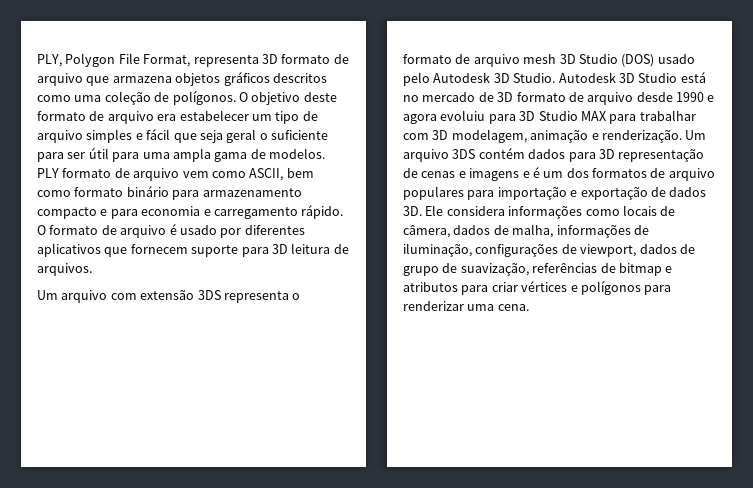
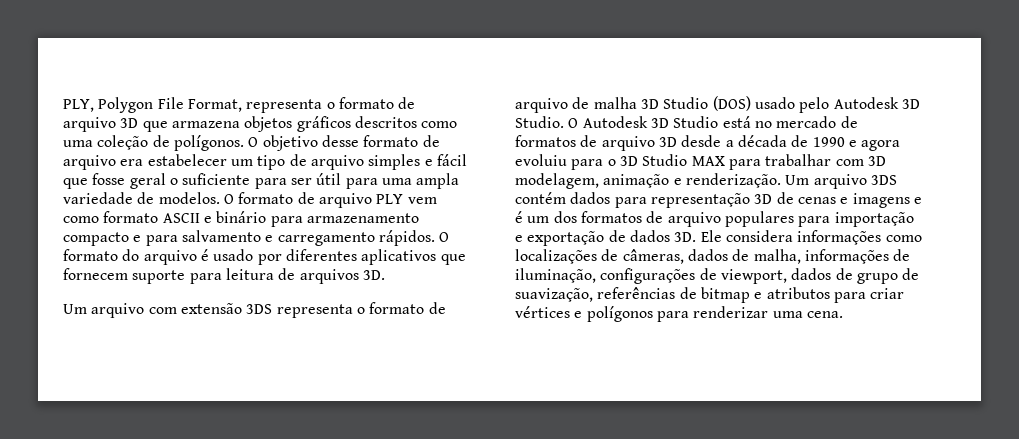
- PLY, Polygon File Format, representa 3D formato de arquivo que armazena objetos gráficos descritos como uma coleção de polígonos.
+ PLY, Polygon File Format, representa o formato de arquivo 3D que armazena objetos gráficos descritos como uma coleção de polígonos.
- O objetivo deste formato de arquivo era estabelecer um tipo de arquivo simples e fácil que seja geral o suficiente para ser útil para uma ampla gama de modelos.
+ O objetivo desse formato de arquivo era estabelecer um tipo de arquivo simples e fácil que fosse geral o suficiente para ser útil para uma ampla variedade de modelos.
- PLY formato de arquivo vem como ASCII, bem como formato binário para armazenamento compacto e para economia e carregamento rápido. O formato de arquivo é usado por diferentes aplicativos que fornecem suporte para 3D leitura de arquivos.
+ O formato de arquivo PLY vem como formato ASCII e binário para armazenamento compacto e para salvamento e carregamento rápidos. O formato do arquivo é usado por diferentes aplicativos que fornecem suporte para leitura de arquivos 3D.
- Um arquivo com extensão 3DS representa o formato de arquivo mesh 3D Studio (DOS) usado pelo Autodesk 3D Studio.
+ Um arquivo com extensão 3DS representa o formato de arquivo de malha 3D Studio (DOS) usado pelo Autodesk 3D Studio.
- Autodesk 3D Studio está no mercado de 3D formato de arquivo desde 1990 e agora evoluiu para 3D Studio MAX para trabalhar com 3D modelagem, animação e renderização.
+ O Autodesk 3D Studio está no mercado de formatos de arquivo 3D desde a década de 1990 e agora evoluiu para o 3D Studio MAX para trabalhar com 3D modelagem, animação e renderização.
- Um arquivo 3DS contém dados para 3D representação de cenas e imagens e é um dos formatos de arquivo populares para importação e exportação de dados 3D.
+ Um arquivo 3DS contém dados para representação 3D de cenas e imagens e é um dos formatos de arquivo populares para importação e exportação de dados 3D.
- Ele considera informações como locais de câmera, dados de malha, informações de iluminação, configurações de viewport, dados de grupo de suavização, referências de bitmap e atributos para criar vértices e polígonos para renderizar uma cena.
+ Ele considera informações como localizações de câmeras, dados de malha, informações de iluminação, configurações de viewport, dados de grupo de suavização, referências de bitmap e atributos para criar vértices e polígonos para renderizar uma cena.

